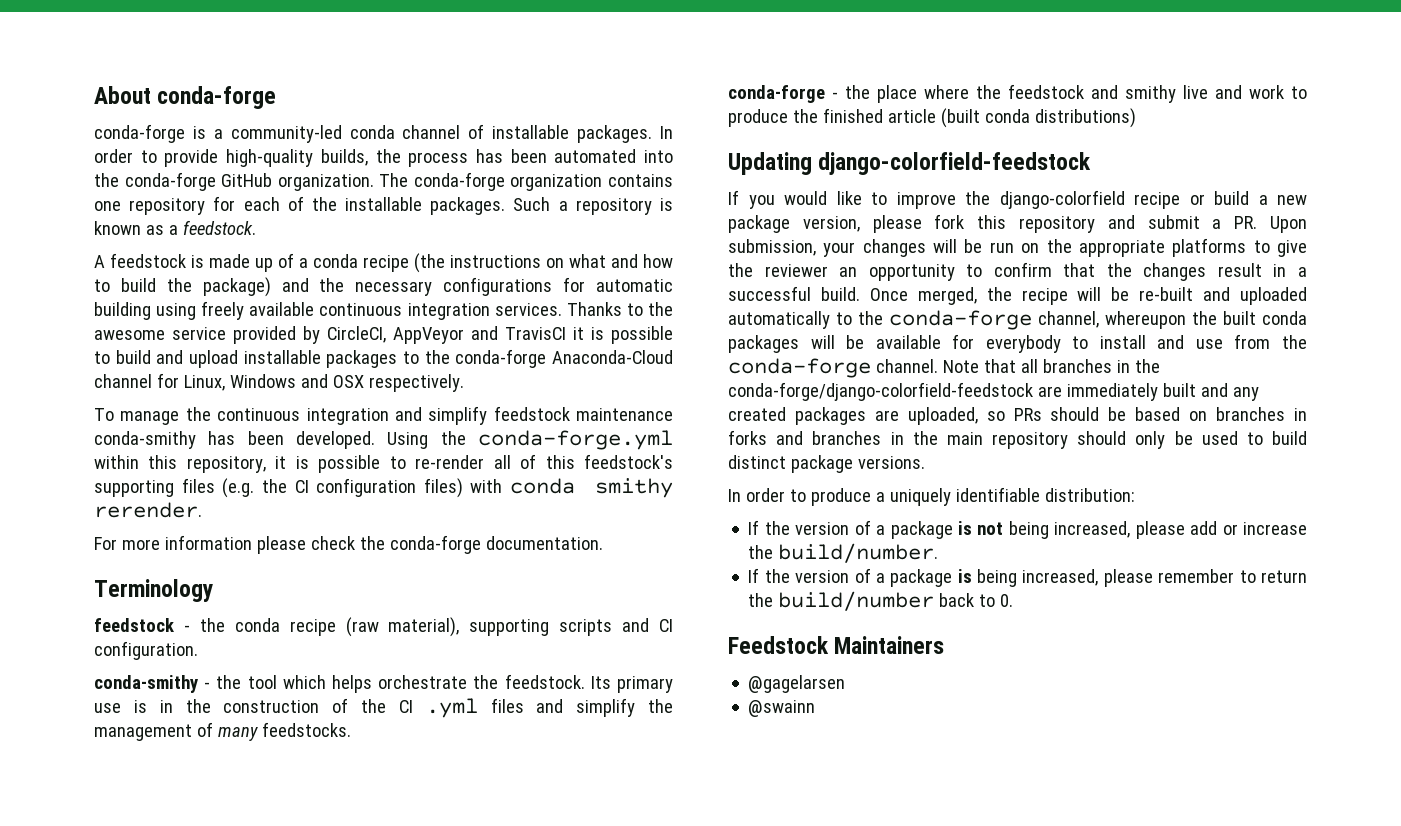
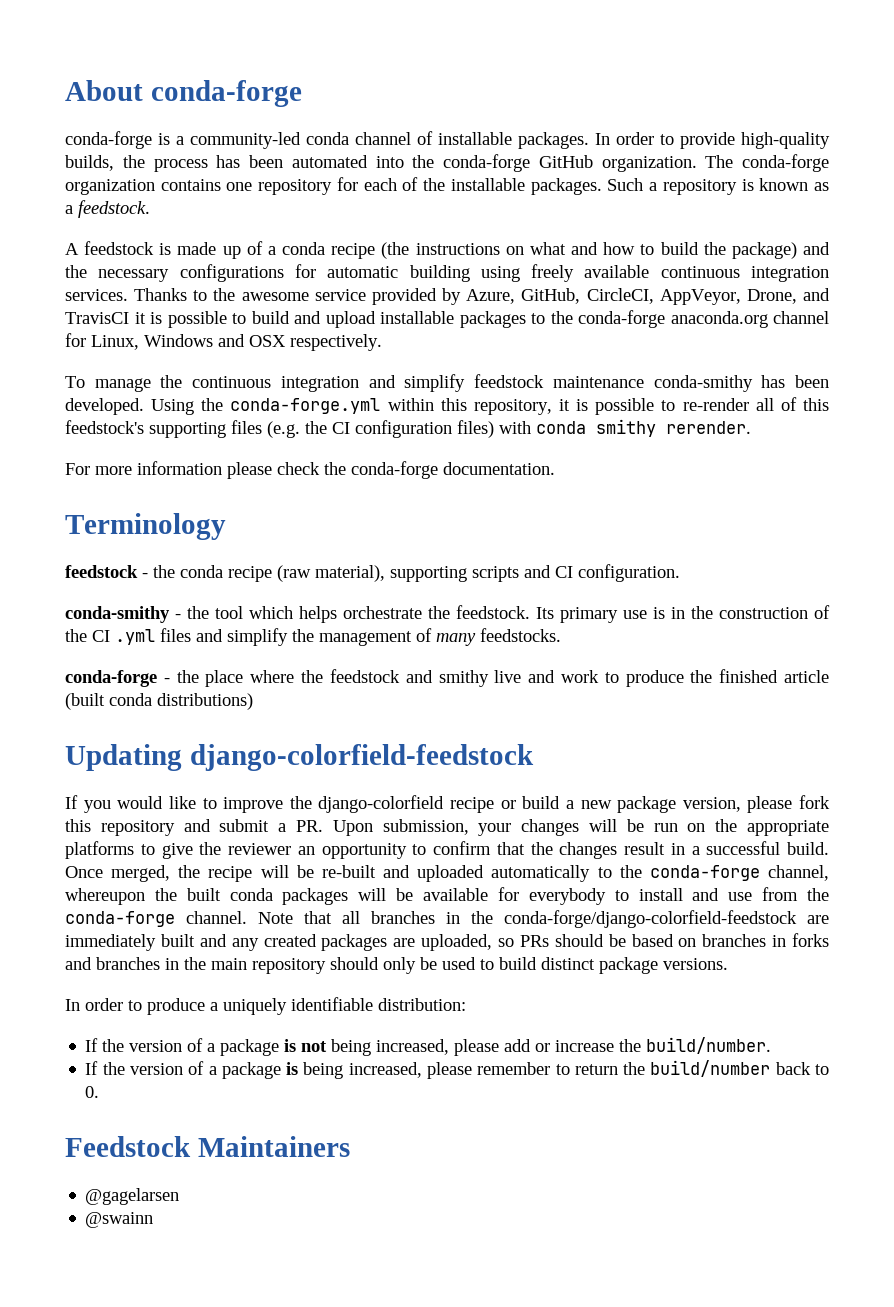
- Thanks to the awesome service provided by CircleCI, AppVeyor and TravisCI it is possible to build and upload installable packages to the conda-forge Anaconda-Cloud channel for Linux, Windows and OSX respectively.
+ Thanks to the awesome service provided by Azure, GitHub, CircleCI, AppVeyor, Drone, and TravisCI it is possible to build and upload installable packages to the conda-forge anaconda.org channel for Linux, Windows and OSX respectively.

